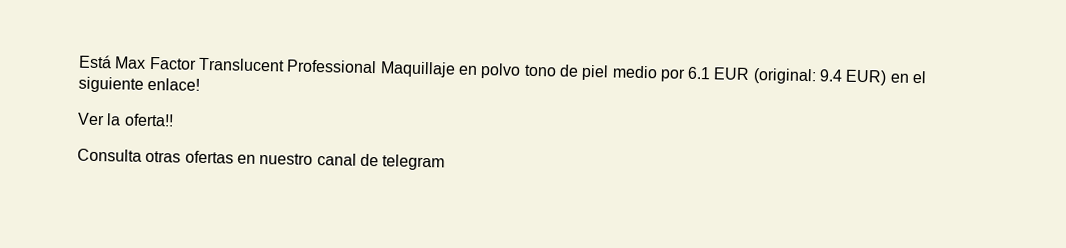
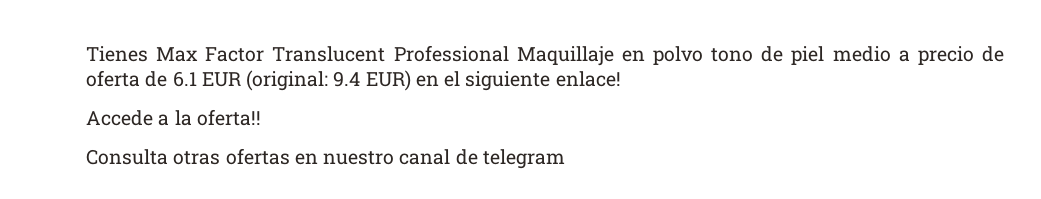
- Está Max Factor Translucent Professional Maquillaje en polvo tono de piel medio por 6.1 EUR (original: 9.4 EUR) en el siguiente enlace!
+ Tienes Max Factor Translucent Professional Maquillaje en polvo tono de piel medio a precio de oferta de 6.1 EUR (original: 9.4 EUR) en el siguiente enlace!
- Ver la oferta!!
+ Accede a la oferta!!

